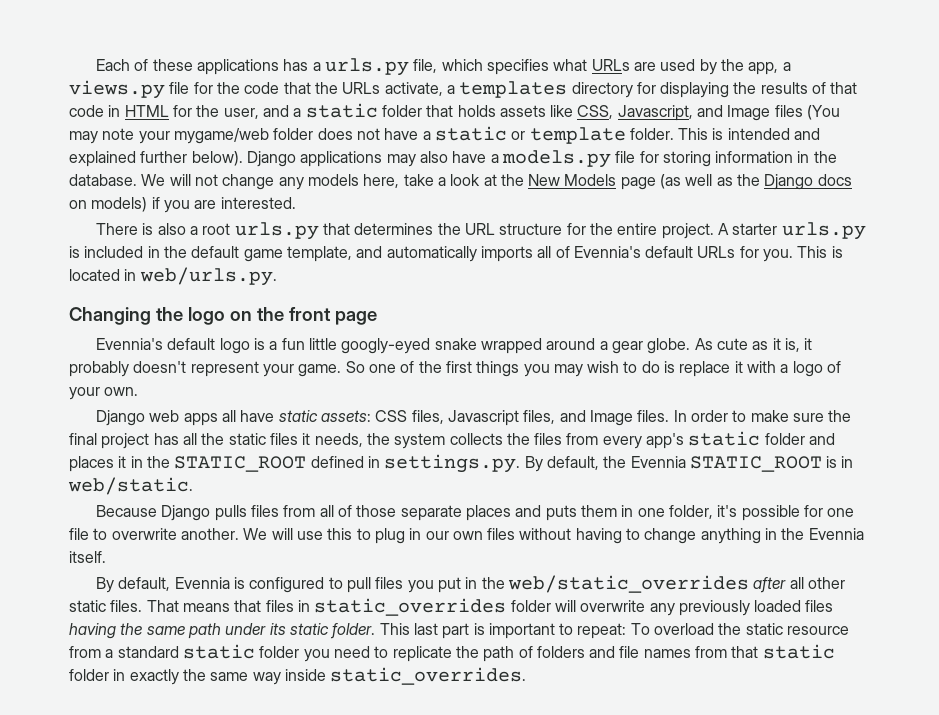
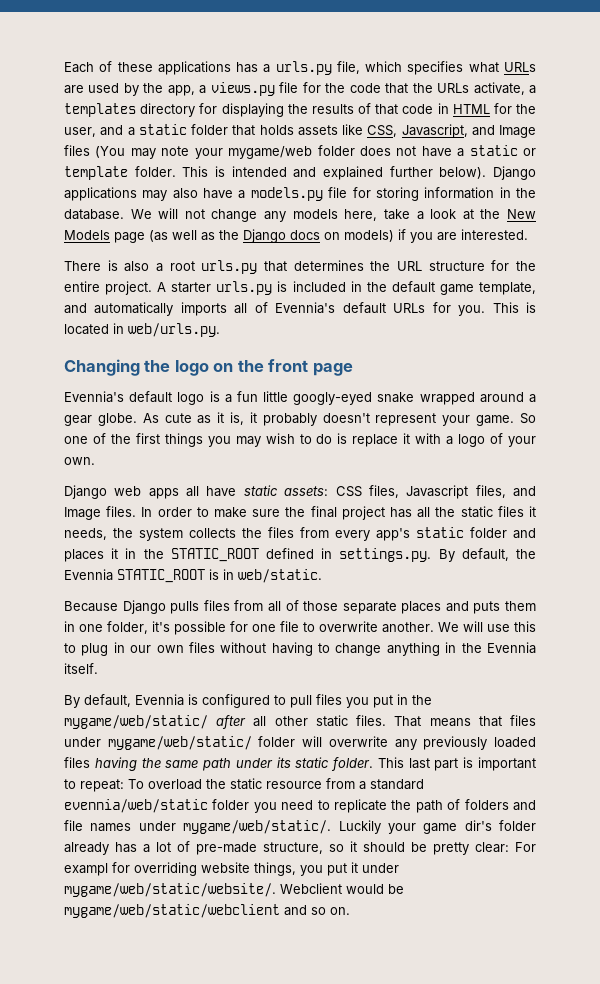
- By default, Evennia is configured to pull files you put in the web/static_overrides after all other static files.
+ By default, Evennia is configured to pull files you put in the mygame/web/static/ after all other static files.
- That means that files in static_overrides folder will overwrite any previously loaded files having the same path under its static folder.
+ That means that files under mygame/web/static/ folder will overwrite any previously loaded files having the same path under its static folder.
- This last part is important to repeat: To overload the static resource from a standard static folder you need to replicate the path of folders and file names from that static folder in exactly the same way inside static_overrides.
+ This last part is important to repeat: To overload the static resource from a standard evennia/web/static folder you need to replicate the path of folders and file names under mygame/web/static/. Luckily your game dir's folder already has a lot of pre-made structure, so it should be pretty clear: For exampl for overriding website things, you put it under mygame/web/static/website/. Webclient would be mygame/web/static/webclient and so on.

